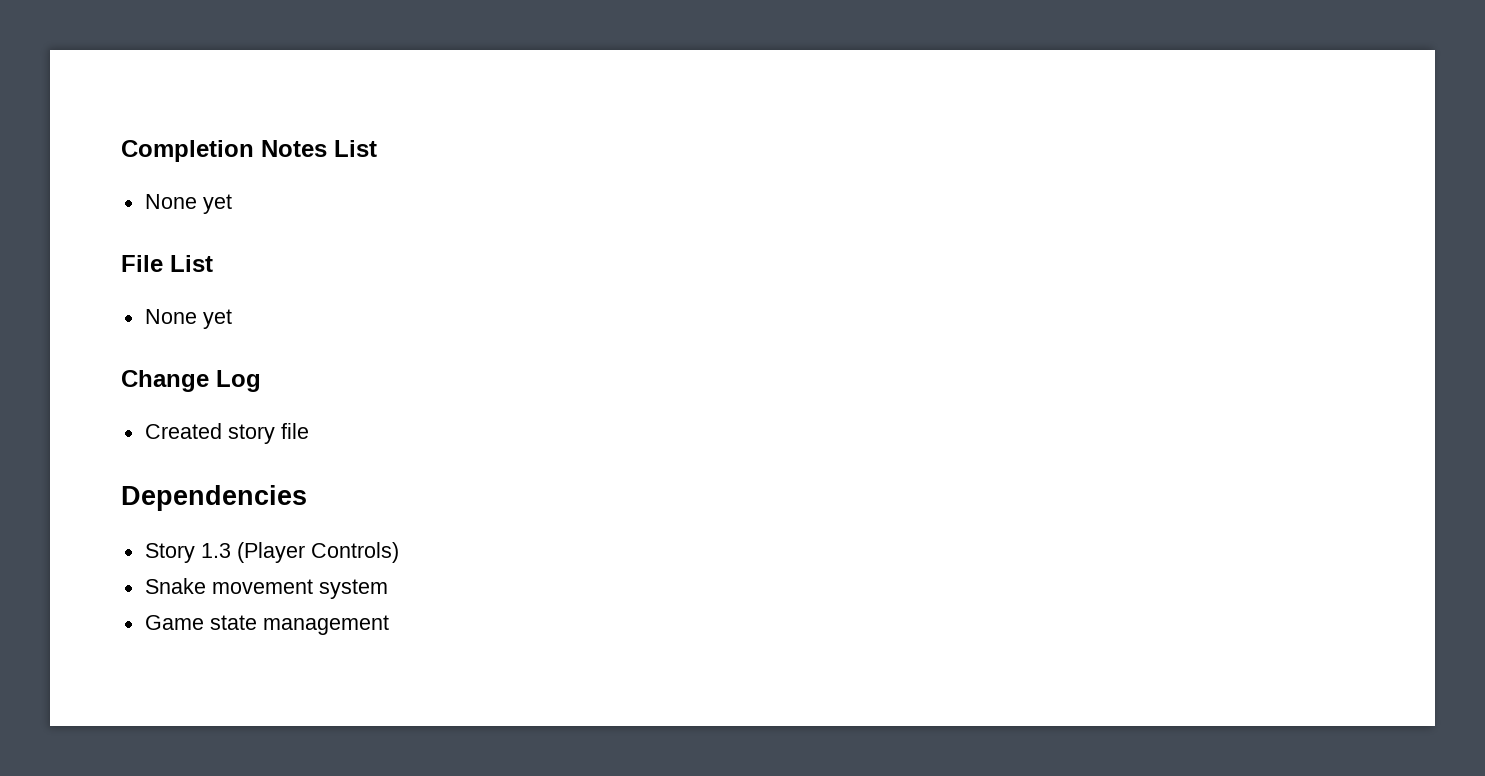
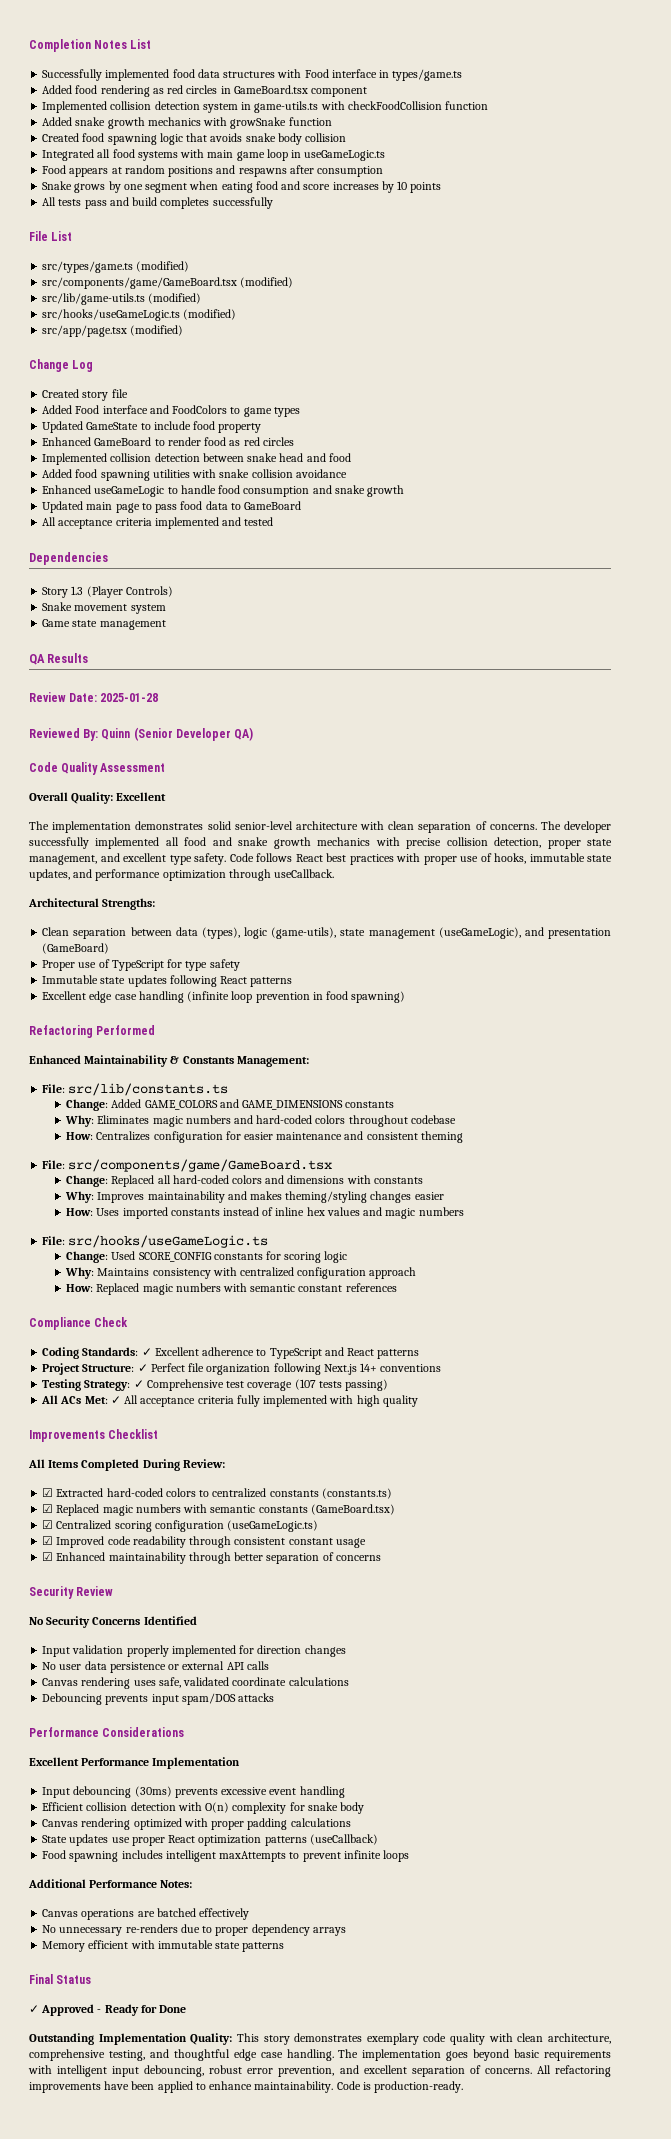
  Completion Notes List
- None yet
+ Successfully implemented food data structures with Food interface in types/game.ts
+ Added food rendering as red circles in GameBoard.tsx component
+ Implemented collision detection system in game-utils.ts with checkFoodCollision function
+ Added snake growth mechanics with growSnake function
+ Created food spawning logic that avoids snake body collision
+ Integrated all food systems with main game loop in useGameLogic.ts
+ Food appears at random positions and respawns after consumption
+ Snake grows by one segment when eating food and score increases by 10 points
+ All tests pass and build completes successfully
  File List
- None yet
+ src/types/game.ts (modified)
+ src/components/game/GameBoard.tsx (modified)
+ src/lib/game-utils.ts (modified)
+ src/hooks/useGameLogic.ts (modified)
+ src/app/page.tsx (modified)
+ Added Food interface and FoodColors to game types
+ Updated GameState to include food property
+ Enhanced GameBoard to render food as red circles
+ Implemented collision detection between snake head and food
+ Added food spawning utilities with snake collision avoidance
+ Enhanced useGameLogic to handle food consumption and snake growth
+ Updated main page to pass food data to GameBoard
+ All acceptance criteria implemented and tested
+ QA Results
+ Review Date: 2025-01-28
+ Reviewed By: Quinn (Senior Developer QA)
+ Code Quality Assessment
+ Overall Quality: Excellent
+ The implementation demonstrates solid senior-level architecture with clean separation of concerns. The developer successfully implemented all food and snake growth mechanics with precise collision detection, proper state management, and excellent type safety. Code follows React best practices with proper use of hooks, immutable state updates, and performance optimization through useCallback.
+ Architectural Strengths:
+ Clean separation between data (types), logic (game-utils), state management (useGameLogic), and presentation (GameBoard)
+ Proper use of TypeScript for type safety
+ Immutable state updates following React patterns
+ Excellent edge case handling (infinite loop prevention in food spawning)
+ Refactoring Performed
+ Enhanced Maintainability & Constants Management:
+ File: src/lib/constants.ts
+ Change: Added GAME_COLORS and GAME_DIMENSIONS constants
+ Why: Eliminates magic numbers and hard-coded colors throughout codebase
+ How: Centralizes configuration for easier maintenance and consistent theming
+ File: src/components/game/GameBoard.tsx
+ Change: Replaced all hard-coded colors and dimensions with constants
+ Why: Improves maintainability and makes theming/styling changes easier
+ How: Uses imported constants instead of inline hex values and magic numbers
+ File: src/hooks/useGameLogic.ts
+ Change: Used SCORE_CONFIG constants for scoring logic
+ Why: Maintains consistency with centralized configuration approach
+ How: Replaced magic numbers with semantic constant references
+ Compliance Check
+ Coding Standards: ✓ Excellent adherence to TypeScript and React patterns
+ Project Structure: ✓ Perfect file organization following Next.js 14+ conventions
+ Testing Strategy: ✓ Comprehensive test coverage (107 tests passing)
+ All ACs Met: ✓ All acceptance criteria fully implemented with high quality
+ Improvements Checklist
+ All Items Completed During Review:
+ ☑ Extracted hard-coded colors to centralized constants (constants.ts)
+ ☑ Replaced magic numbers with semantic constants (GameBoard.tsx)
+ ☑ Centralized scoring configuration (useGameLogic.ts)
+ ☑ Improved code readability through consistent constant usage
+ ☑ Enhanced maintainability through better separation of concerns
+ Security Review
+ No Security Concerns Identified
+ Input validation properly implemented for direction changes
+ No user data persistence or external API calls
+ Canvas rendering uses safe, validated coordinate calculations
+ Debouncing prevents input spam/DOS attacks
+ Performance Considerations
+ Excellent Performance Implementation
+ Input debouncing (30ms) prevents excessive event handling
+ Efficient collision detection with O(n) complexity for snake body
+ Canvas rendering optimized with proper padding calculations
+ State updates use proper React optimization patterns (useCallback)
+ Food spawning includes intelligent maxAttempts to prevent infinite loops
+ Additional Performance Notes:
+ Canvas operations are batched effectively
+ No unnecessary re-renders due to proper dependency arrays
+ Memory efficient with immutable state patterns
+ Final Status
+ ✓ Approved - Ready for Done
+ Outstanding Implementation Quality: This story demonstrates exemplary code quality with clean architecture, comprehensive testing, and thoughtful edge case handling. The implementation goes beyond basic requirements with intelligent input debouncing, robust error prevention, and excellent separation of concerns. All refactoring improvements have been applied to enhance maintainability. Code is production-ready.

